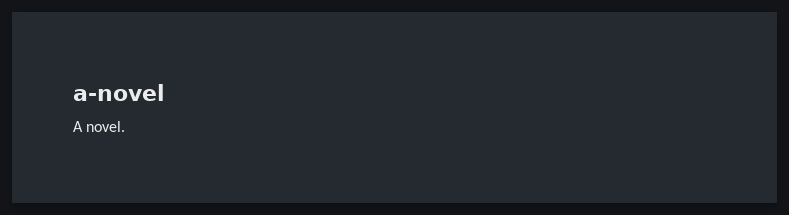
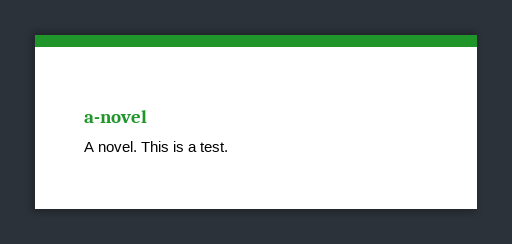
+ This is a test.

